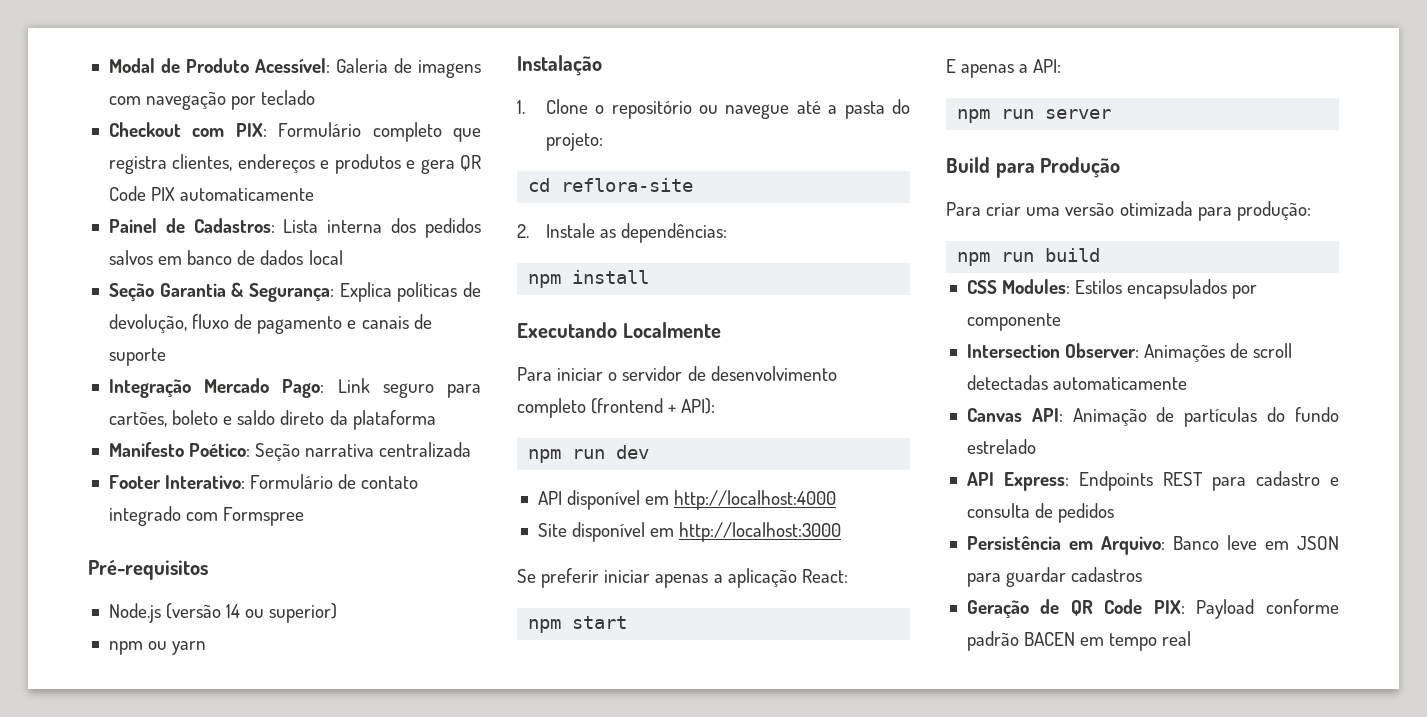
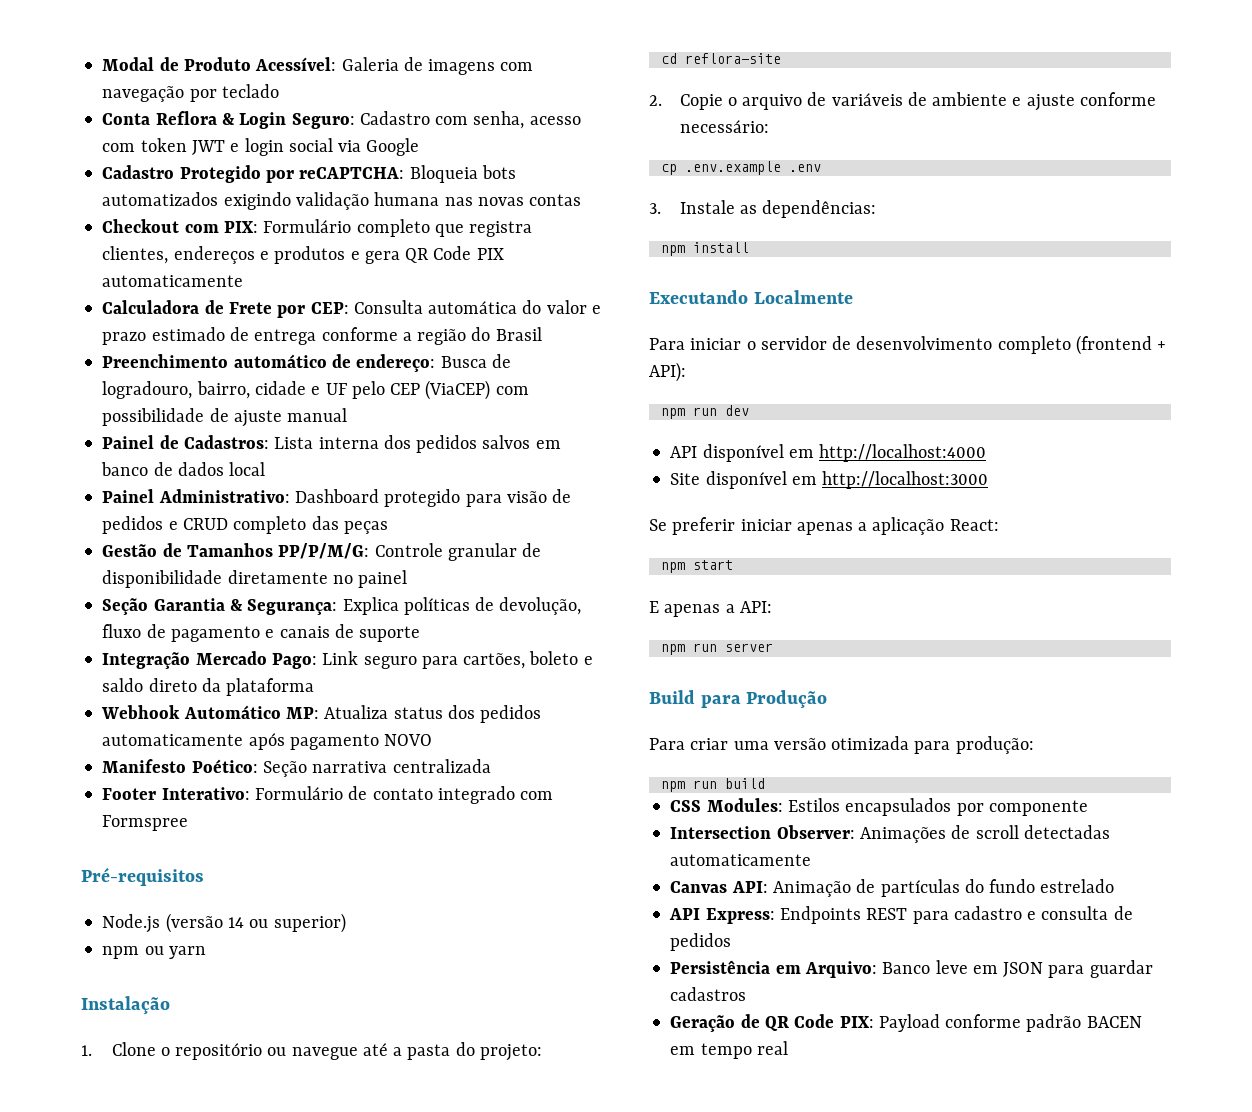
+ Conta Reflora & Login Seguro: Cadastro com senha, acesso com token JWT e login social via Google
+ Cadastro Protegido por reCAPTCHA: Bloqueia bots automatizados exigindo validação humana nas novas contas
+ Calculadora de Frete por CEP: Consulta automática do valor e prazo estimado de entrega conforme a região do Brasil
+ Preenchimento automático de endereço: Busca de logradouro, bairro, cidade e UF pelo CEP (ViaCEP) com possibilidade de ajuste manual
+ Painel Administrativo: Dashboard protegido para visão de pedidos e CRUD completo das peças
+ Gestão de Tamanhos PP/P/M/G: Controle granular de disponibilidade diretamente no painel
+ Webhook Automático MP: Atualiza status dos pedidos automaticamente após pagamento NOVO
- 2. Instale as dependências:
+ 2. Copie o arquivo de variáveis de ambiente e ajuste conforme necessário:
+ cp .env.example .env
+ 3. Instale as dependências:

